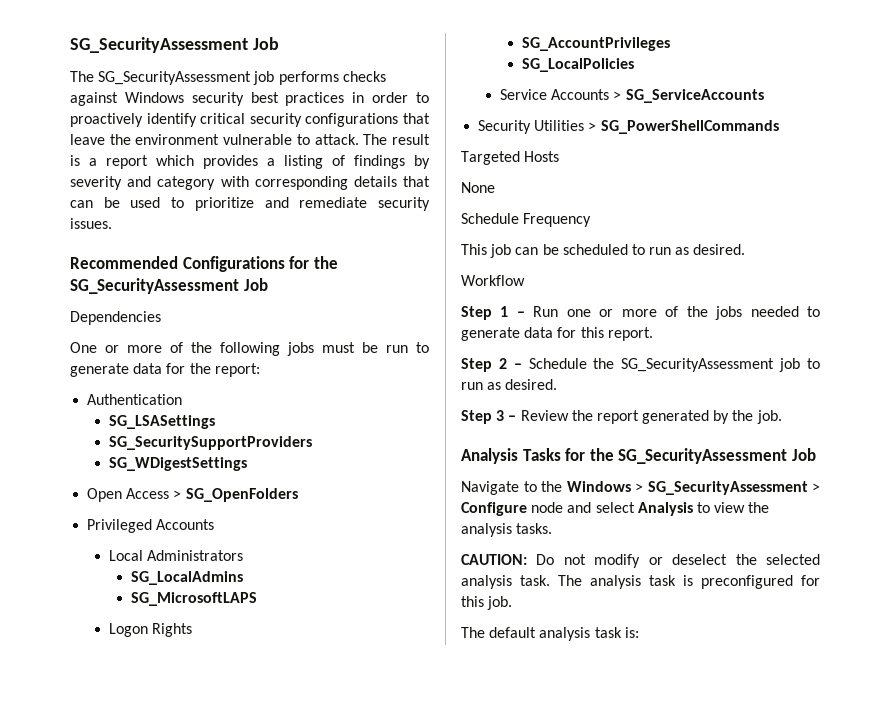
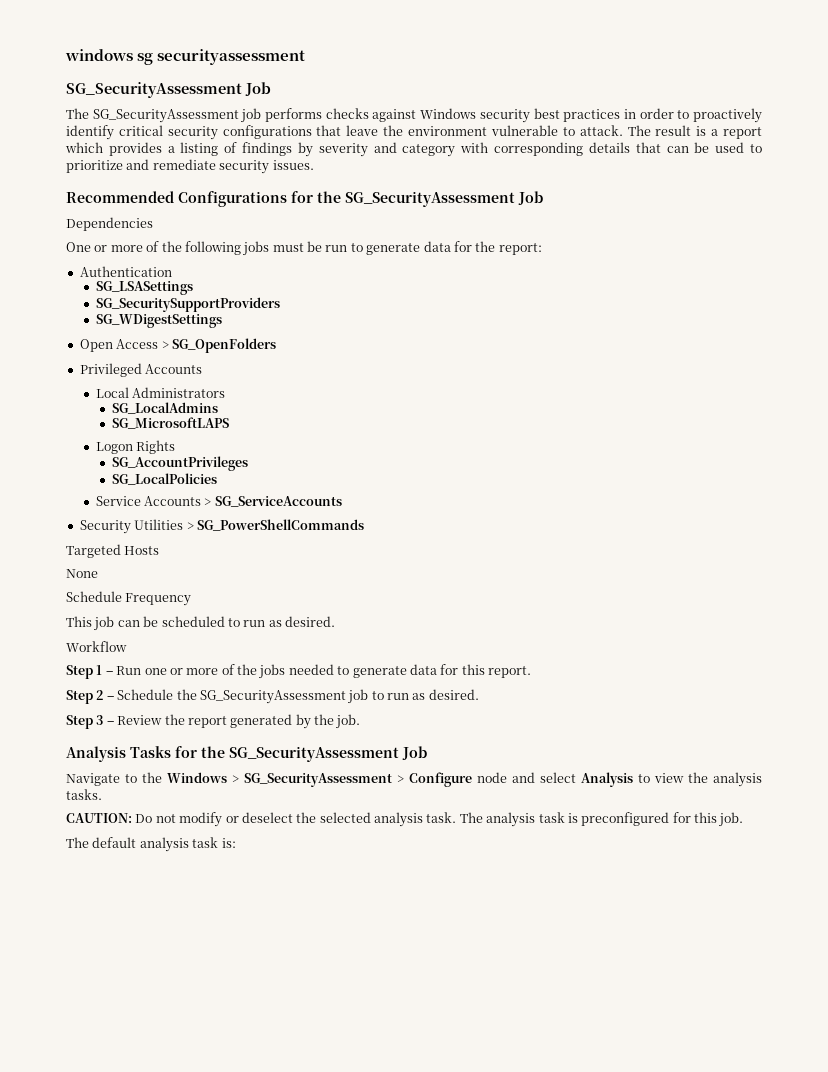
+ windows sg securityassessment

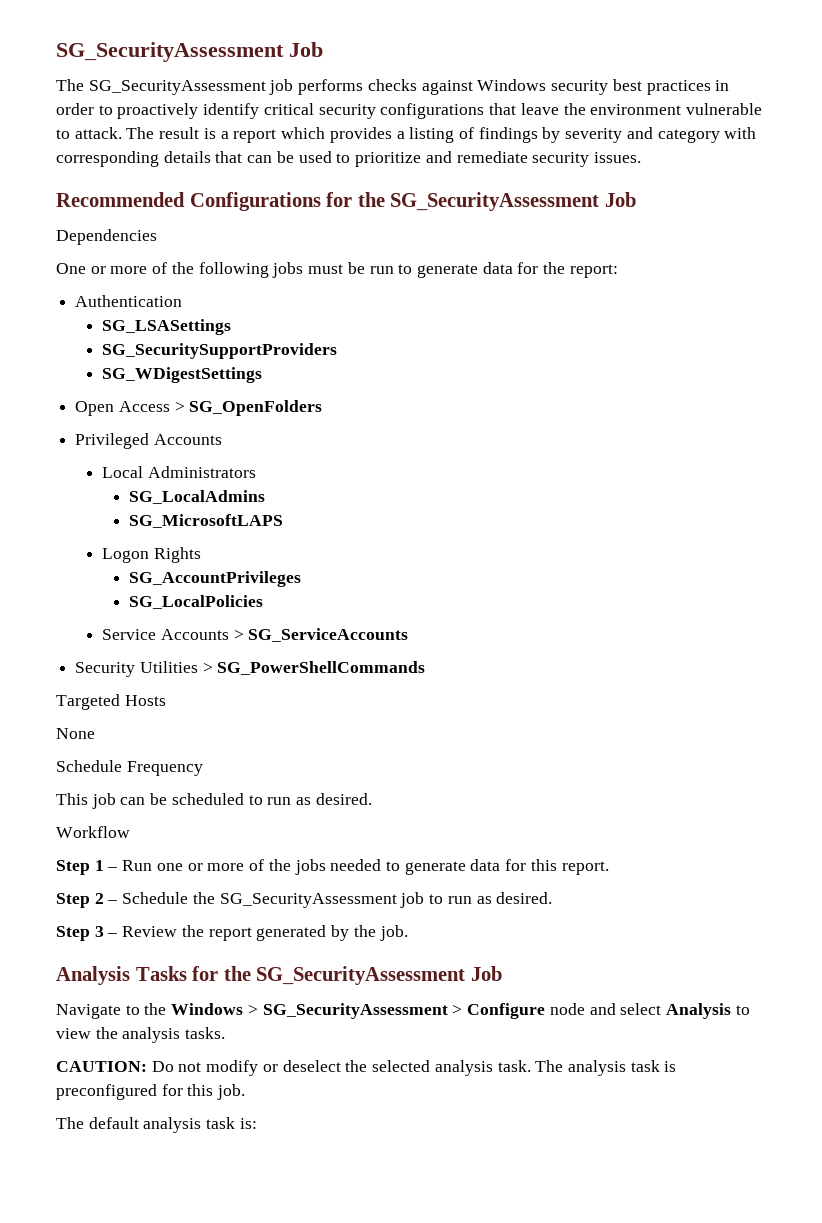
- windows sg securityassessment

